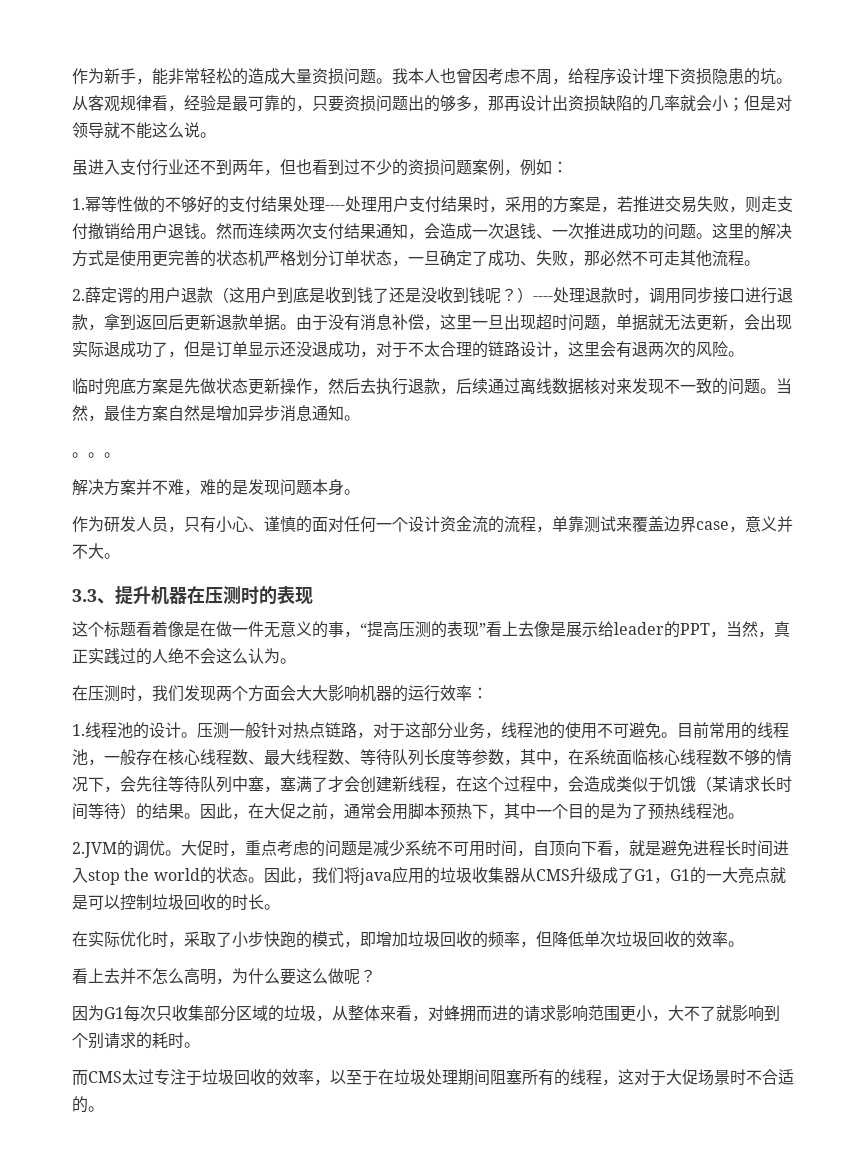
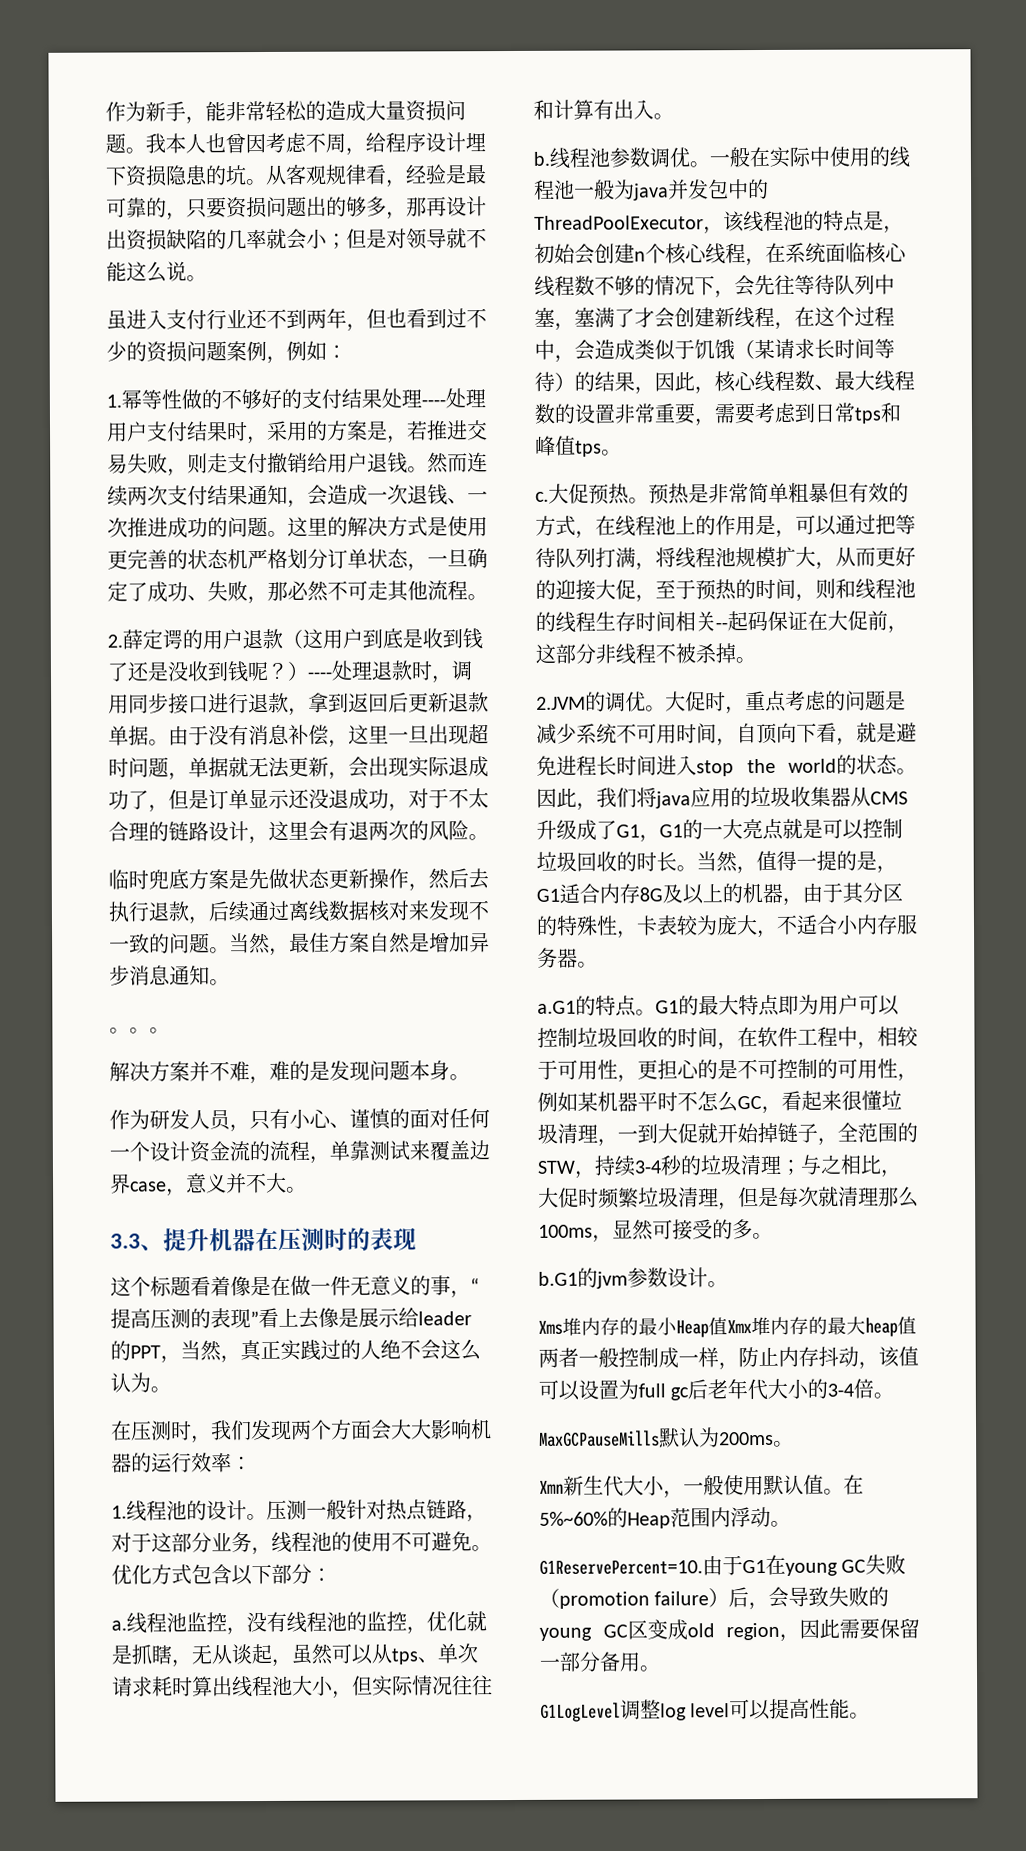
- 目前常用的线程池，一般存在核心线程数、最大线程数、等待队列长度等参数，其中，在系统面临核心线程数不够的情况下，会先往等待队列中塞，塞满了才会创建新线程，在这个过程中，会造成类似于饥饿（某请求长时间等待）的结果。因此，在大促之前，通常会用脚本预热下，其中一个目的是为了预热线程池。
+ 优化方式包含以下部分：
+ a.线程池监控，没有线程池的监控，优化就是抓瞎，无从谈起，虽然可以从tps、单次请求耗时算出线程池大小，但实际情况往往和计算有出入。
+ b.线程池参数调优。一般在实际中使用的线程池一般为java并发包中的ThreadPoolExecutor，该线程池的特点是，初始会创建n个核心线程，在系统面临核心线程数不够的情况下，会先往等待队列中塞，塞满了才会创建新线程，在这个过程中，会造成类似于饥饿（某请求长时间等待）的结果，因此，核心线程数、最大线程数的设置非常重要，需要考虑到日常tps和峰值tps。
+ c.大促预热。预热是非常简单粗暴但有效的方式，在线程池上的作用是，可以通过把等待队列打满，将线程池规模扩大，从而更好的迎接大促，至于预热的时间，则和线程池的线程生存时间相关--起码保证在大促前，这部分非线程不被杀掉。
- 因此，我们将java应用的垃圾收集器从CMS升级成了G1，G1的一大亮点就是可以控制垃圾回收的时长。
- 在实际优化时，采取了小步快跑的模式，即增加垃圾回收的频率，但降低单次垃圾回收的效率。
- 看上去并不怎么高明，为什么要这么做呢？
- 因为G1每次只收集部分区域的垃圾，从整体来看，对蜂拥而进的请求影响范围更小，大不了就影响到个别请求的耗时。
- 而CMS太过专注于垃圾回收的效率，以至于在垃圾处理期间阻塞所有的线程，这对于大促场景时不合适的。
+ 因此，我们将java应用的垃圾收集器从CMS升级成了G1，G1的一大亮点就是可以控制垃圾回收的时长。当然，值得一提的是，G1适合内存8G及以上的机器，由于其分区的特殊性，卡表较为庞大，不适合小内存服务器。
+ a.G1的特点。G1的最大特点即为用户可以控制垃圾回收的时间，在软件工程中，相较于可用性，更担心的是不可控制的可用性，例如某机器平时不怎么GC，看起来很懂垃圾清理，一到大促就开始掉链子，全范围的STW，持续3-4秒的垃圾清理；与之相比，大促时频繁垃圾清理，但是每次就清理那么100ms，显然可接受的多。
+ b.G1的jvm参数设计。
+ Xms堆内存的最小Heap值Xmx堆内存的最大heap值两者一般控制成一样，防止内存抖动，该值可以设置为full gc后老年代大小的3-4倍。
+ MaxGCPauseMills默认为200ms。
+ Xmn新生代大小，一般使用默认值。在5%~60%的Heap范围内浮动。
+ G1ReservePercent=10.由于G1在young GC失败（promotion failure）后，会导致失败的young GC区变成old region，因此需要保留一部分备用。
+ G1LogLevel调整log level可以提高性能。

